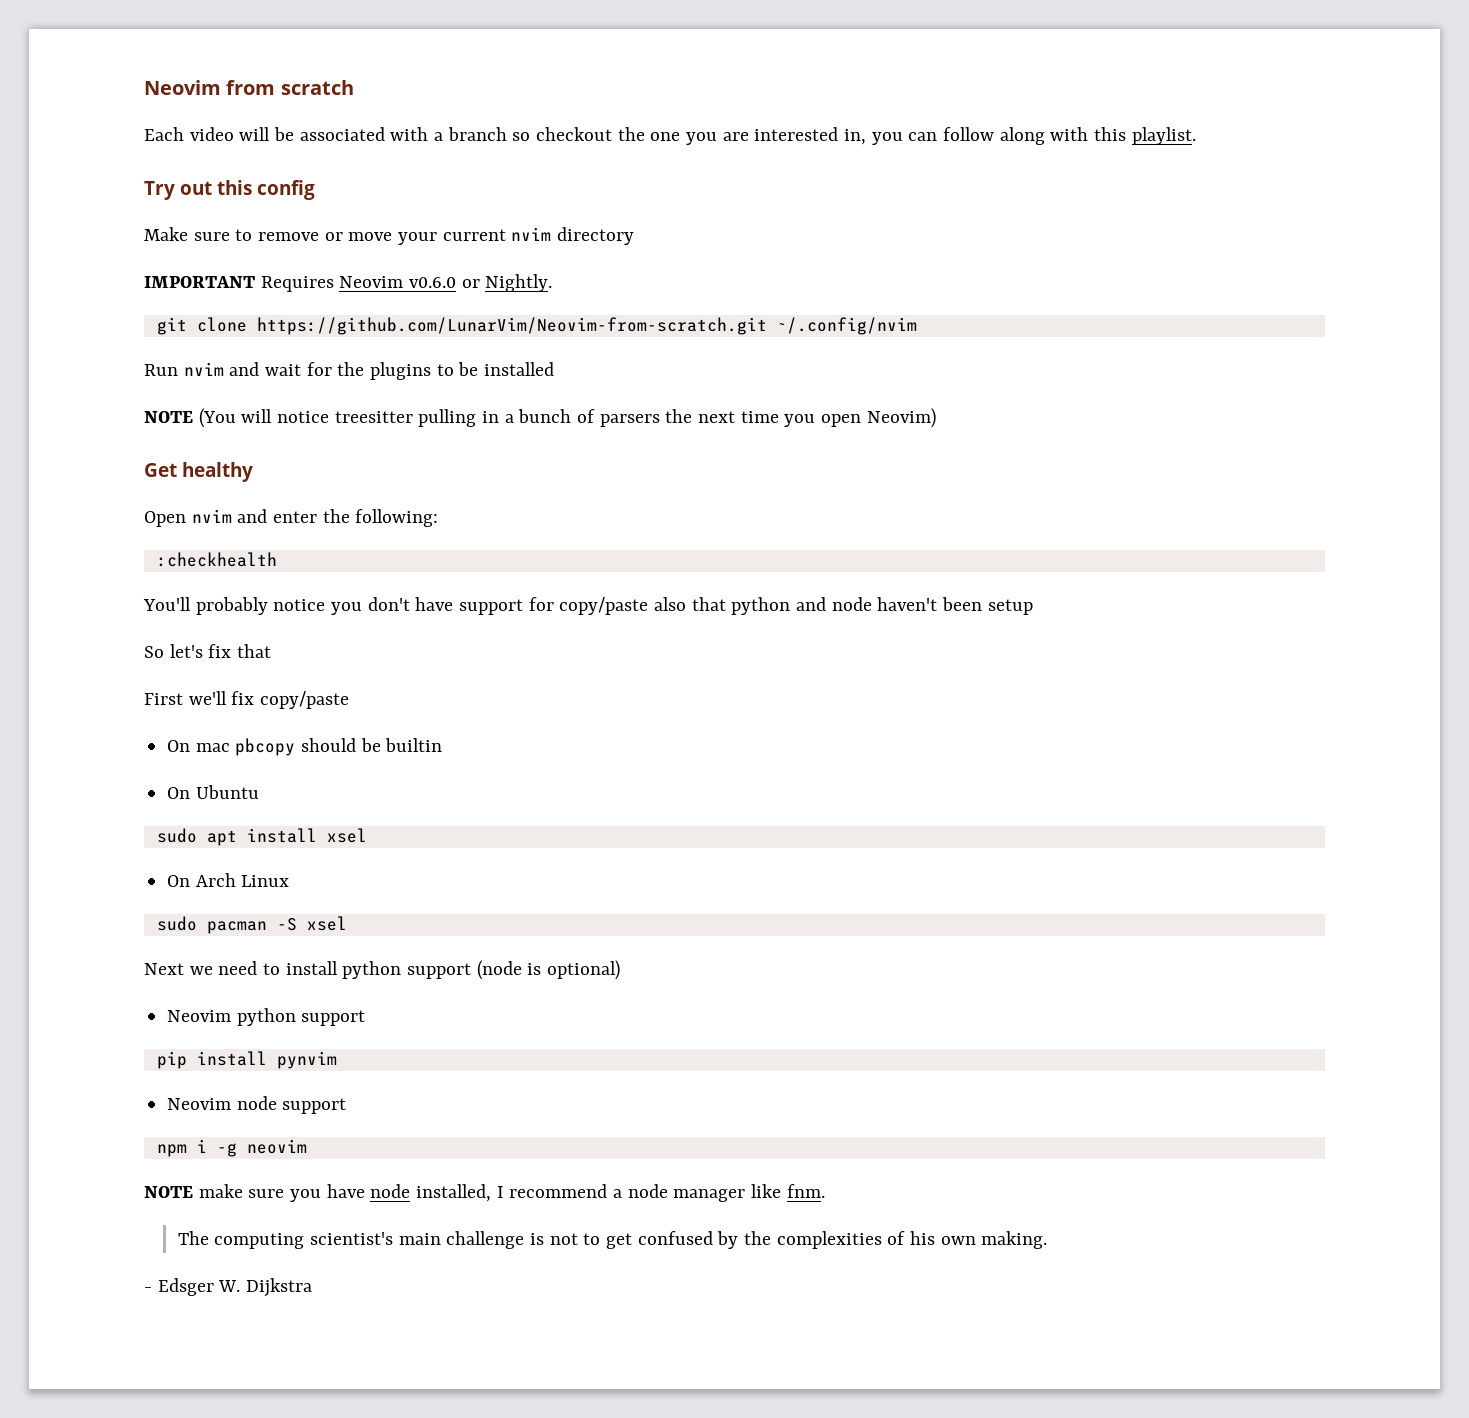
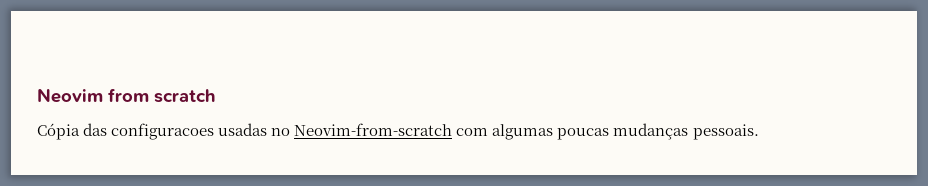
- Each video will be associated with a branch so checkout the one you are interested in, you can follow along with this playlist.
- Try out this config
- Make sure to remove or move your current nvim directory
- IMPORTANT Requires Neovim v0.6.0 or Nightly.
- git clone https://github.com/LunarVim/Neovim-from-scratch.git ~/.config/nvim
- Run nvim and wait for the plugins to be installed
- NOTE (You will notice treesitter pulling in a bunch of parsers the next time you open Neovim)
- Get healthy
- Open nvim and enter the following:
- :checkhealth
- You'll probably notice you don't have support for copy/paste also that python and node haven't been setup
- So let's fix that
- First we'll fix copy/paste
- On mac pbcopy should be builtin
- On Ubuntu
- sudo apt install xsel
- On Arch Linux
- sudo pacman -S xsel
- Next we need to install python support (node is optional)
- Neovim python support
- pip install pynvim
- Neovim node support
- npm i -g neovim
- NOTE make sure you have node installed, I recommend a node manager like fnm.
- The computing scientist's main challenge is not to get confused by the complexities of his own making.
- - Edsger W. Dijkstra
+ Cópia das configuracoes usadas no Neovim-from-scratch com algumas poucas mudanças pessoais.

